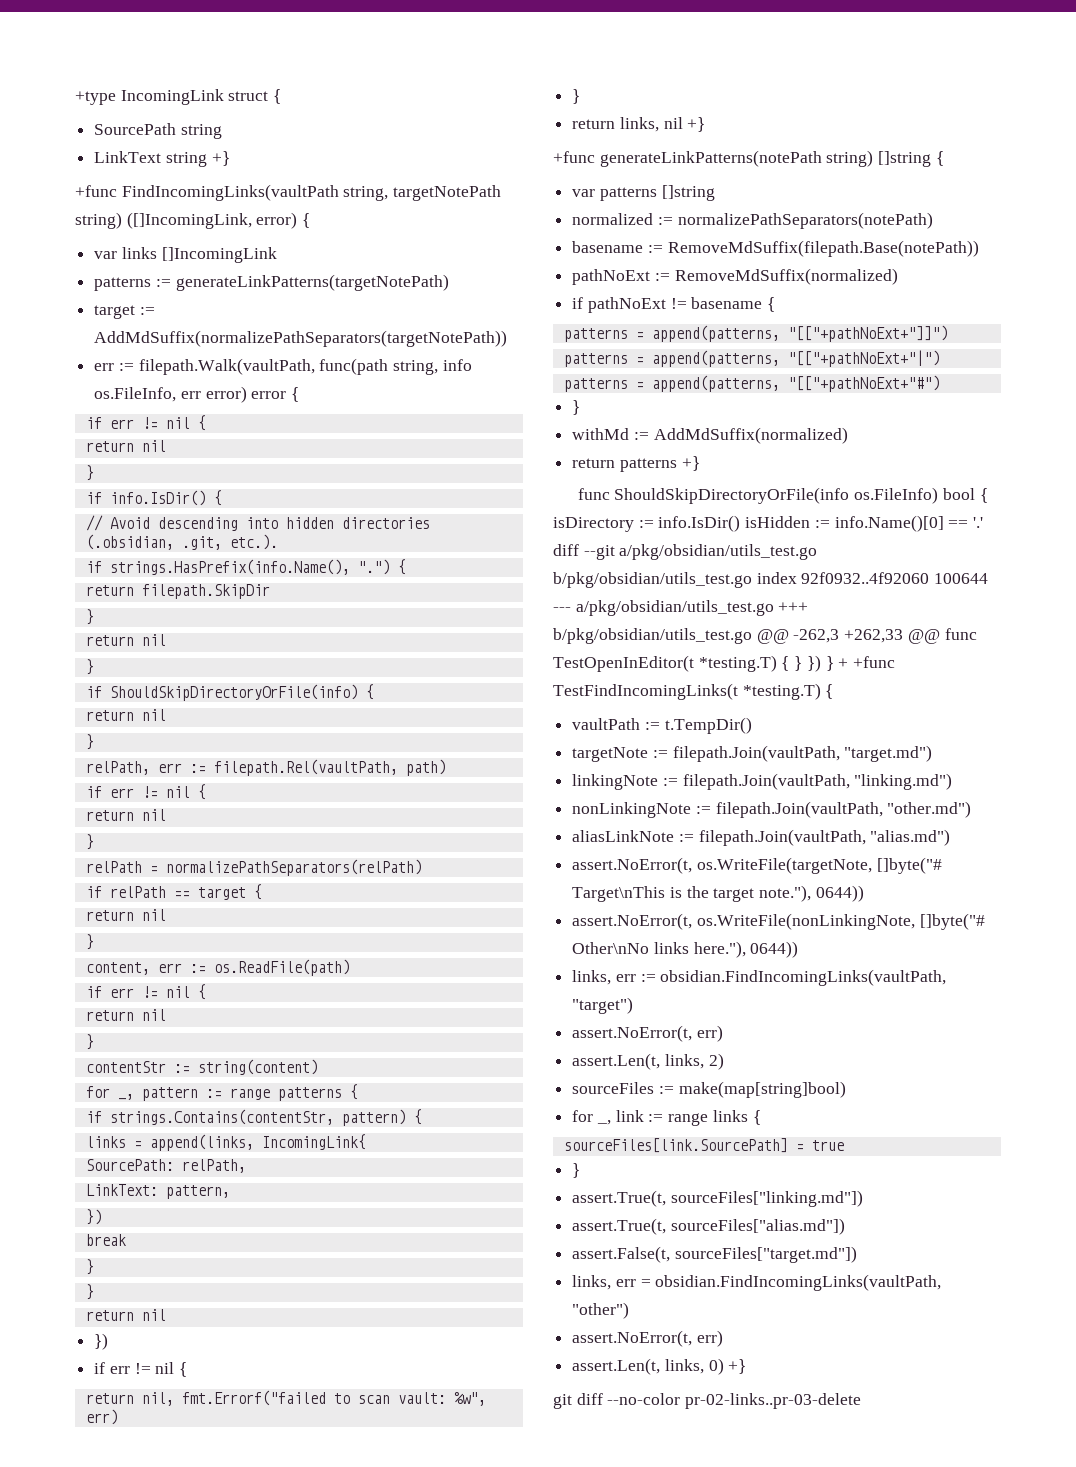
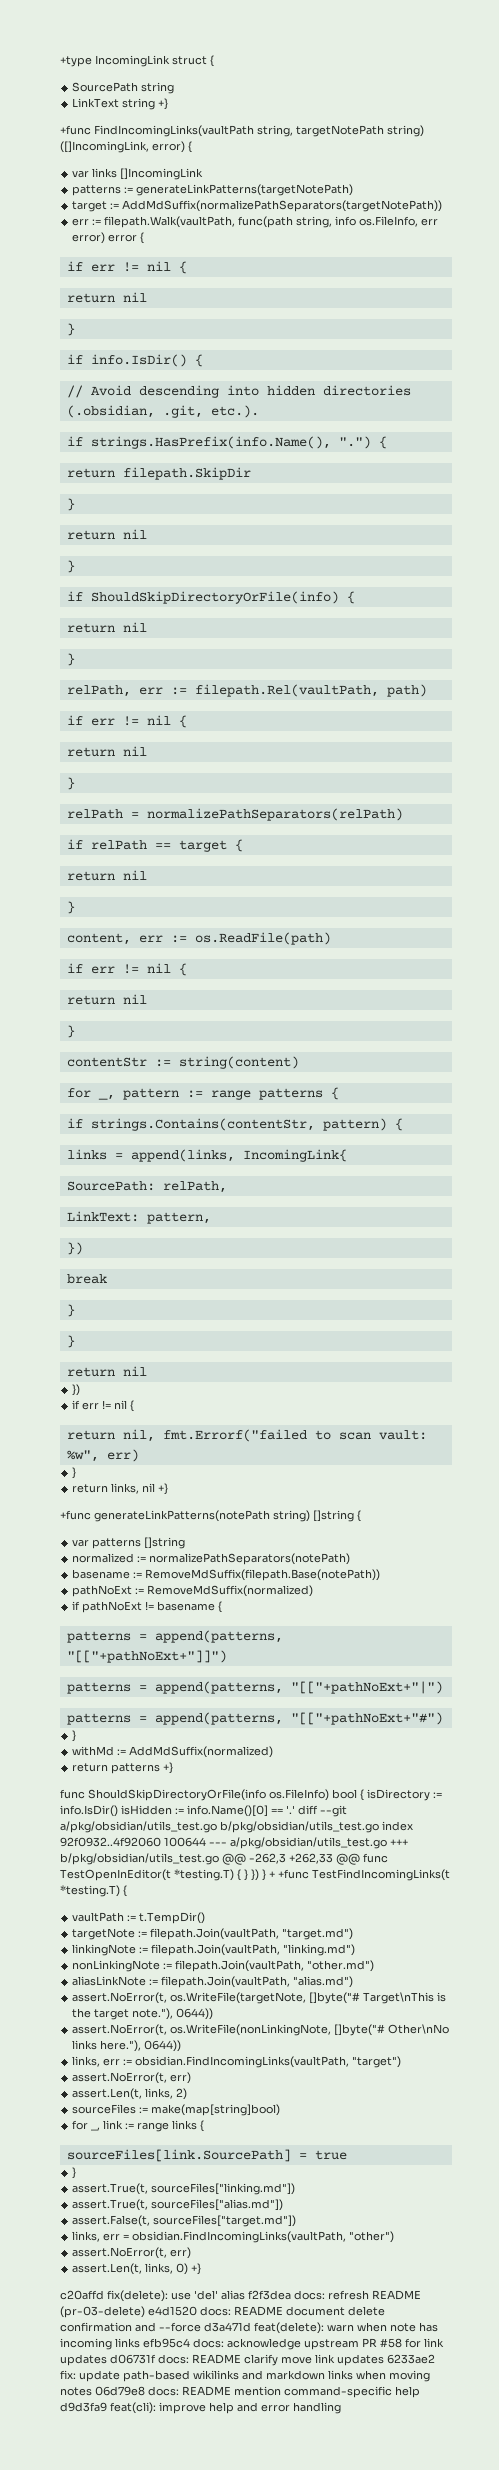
- git diff --no-color pr-02-links..pr-03-delete
+ c20affd fix(delete): use 'del' alias f2f3dea docs: refresh README (pr-03-delete) e4d1520 docs: README document delete confirmation and --force d3a471d feat(delete): warn when note has incoming links efb95c4 docs: acknowledge upstream PR #58 for link updates d06731f docs: README clarify move link updates 6233ae2 fix: update path-based wikilinks and markdown links when moving notes 06d79e8 docs: README mention command-specific help d9d3fa9 feat(cli): improve help and error handling

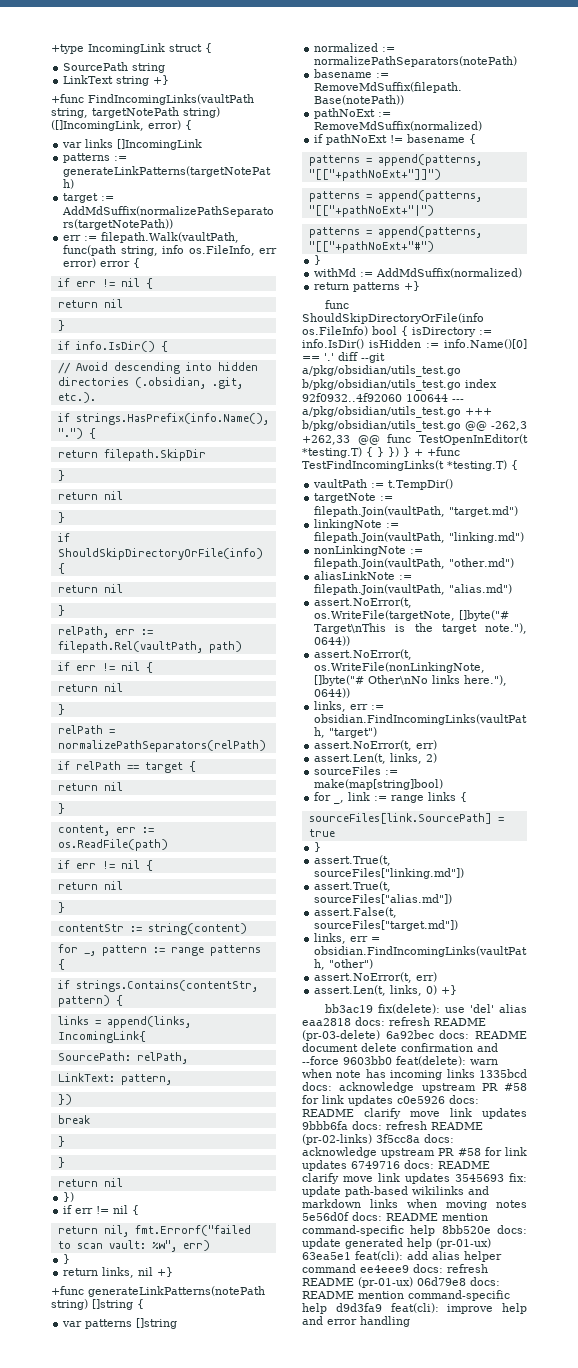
- c20affd fix(delete): use 'del' alias f2f3dea docs: refresh README (pr-03-delete) e4d1520 docs: README document delete confirmation and --force d3a471d feat(delete): warn when note has incoming links efb95c4 docs: acknowledge upstream PR #58 for link updates d06731f docs: README clarify move link updates 6233ae2 fix: update path-based wikilinks and markdown links when moving notes 06d79e8 docs: README mention command-specific help d9d3fa9 feat(cli): improve help and error handling
+ bb3ac19 fix(delete): use 'del' alias eaa2818 docs: refresh README (pr-03-delete) 6a92bec docs: README document delete confirmation and --force 9603bb0 feat(delete): warn when note has incoming links 1335bcd docs: acknowledge upstream PR #58 for link updates c0e5926 docs: README clarify move link updates 9bbb6fa docs: refresh README (pr-02-links) 3f5cc8a docs: acknowledge upstream PR #58 for link updates 6749716 docs: README clarify move link updates 3545693 fix: update path-based wikilinks and markdown links when moving notes 5e56d0f docs: README mention command-specific help 8bb520e docs: update generated help (pr-01-ux) 63ea5e1 feat(cli): add alias helper command ee4eee9 docs: refresh README (pr-01-ux) 06d79e8 docs: README mention command-specific help d9d3fa9 feat(cli): improve help and error handling

